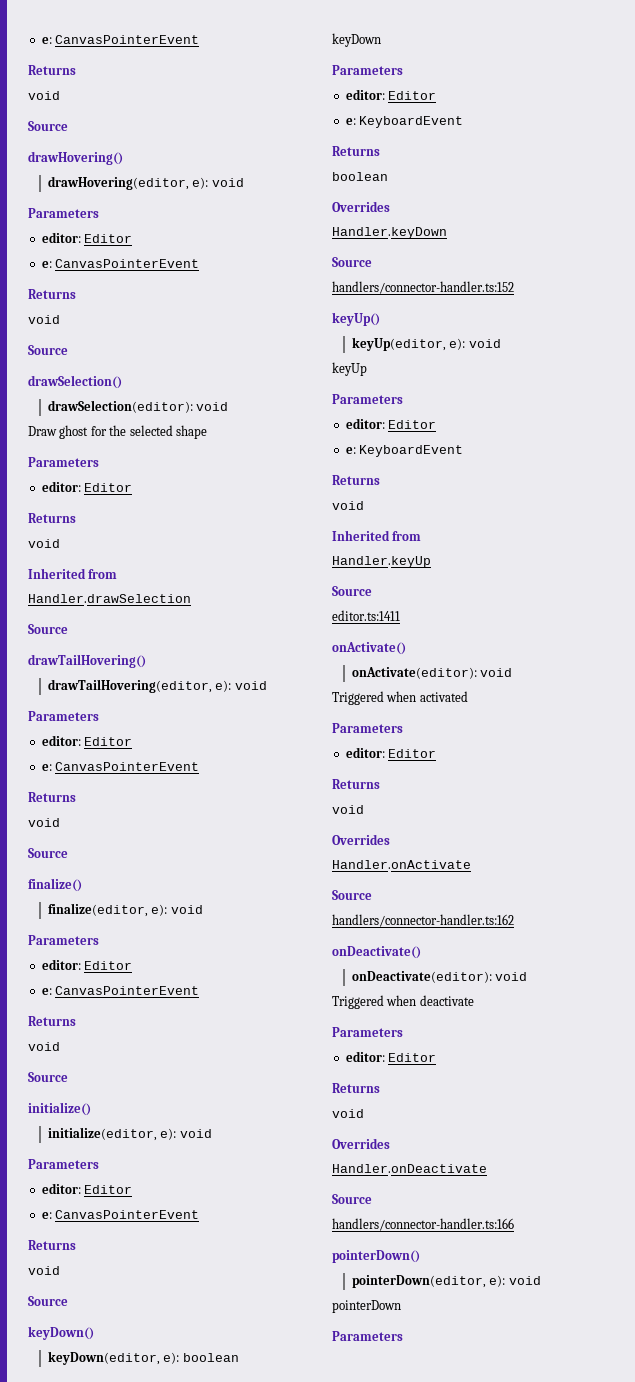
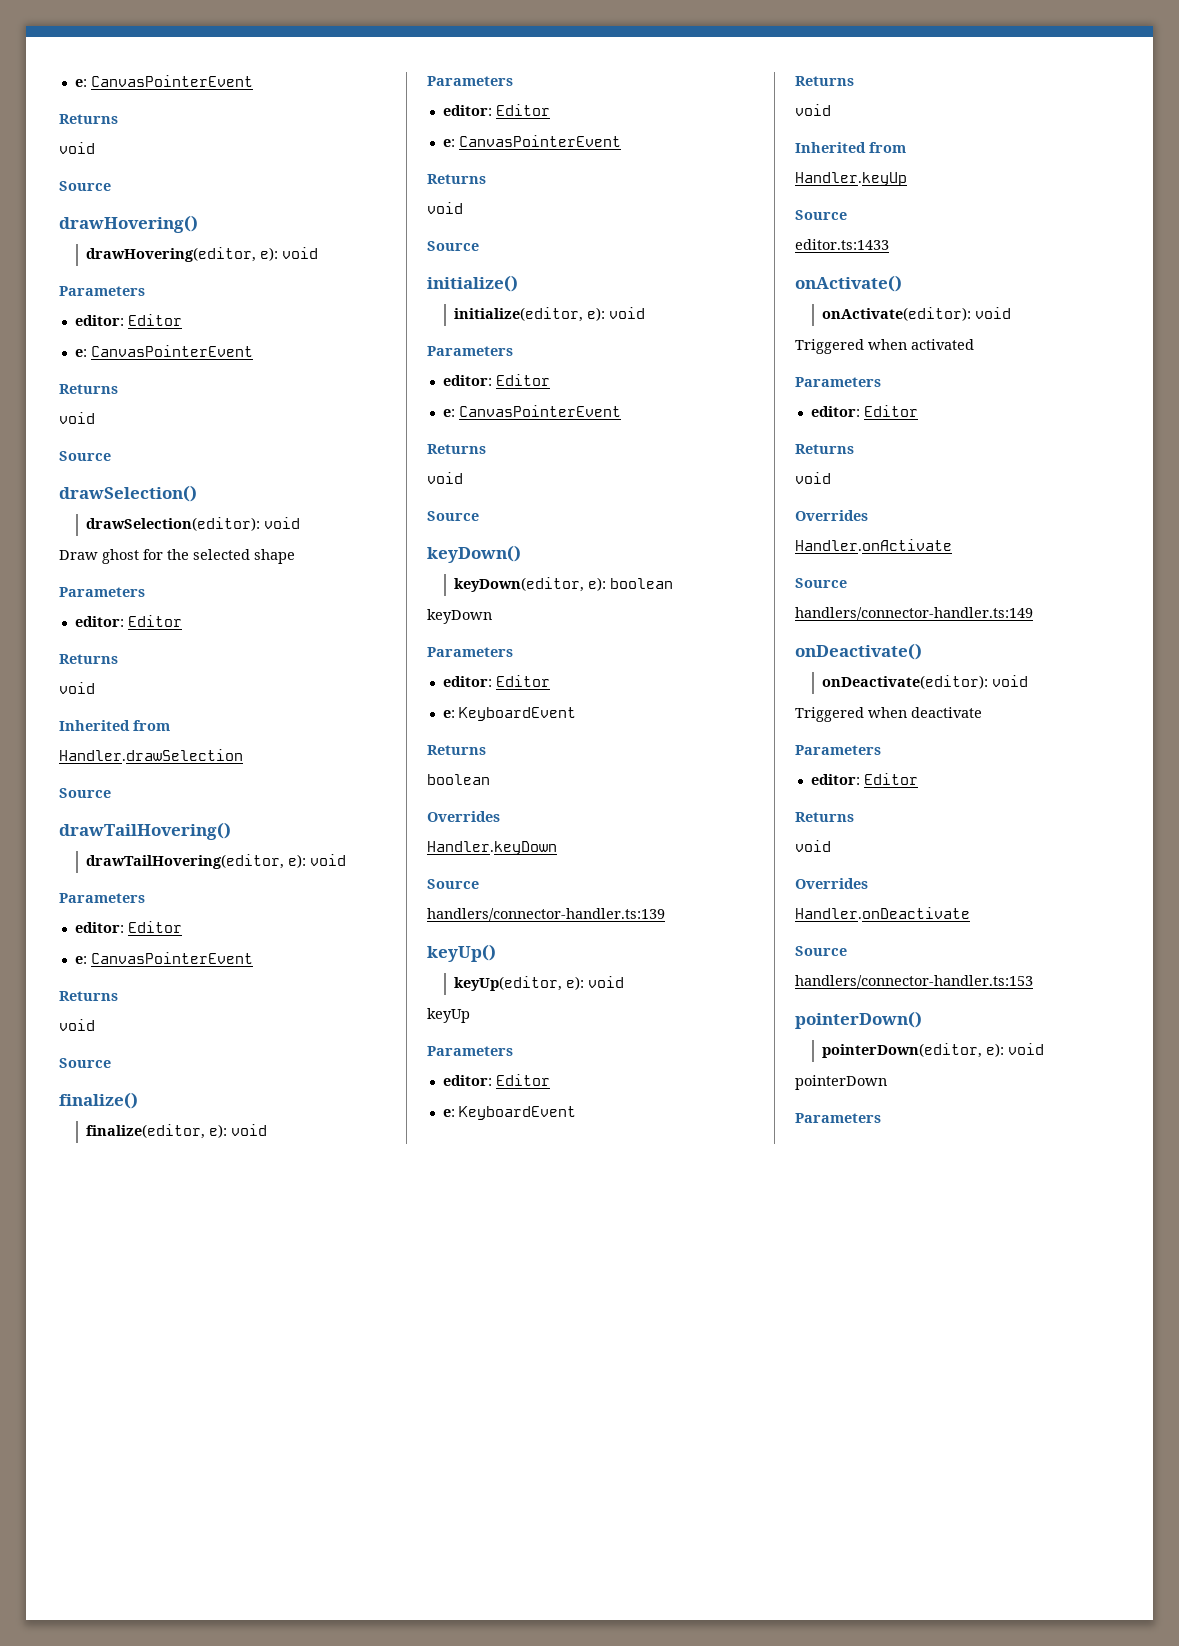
- handlers/connector-handler.ts:152
+ handlers/connector-handler.ts:139
- editor.ts:1411
+ editor.ts:1433
- handlers/connector-handler.ts:162
+ handlers/connector-handler.ts:149
- handlers/connector-handler.ts:166
+ handlers/connector-handler.ts:153

